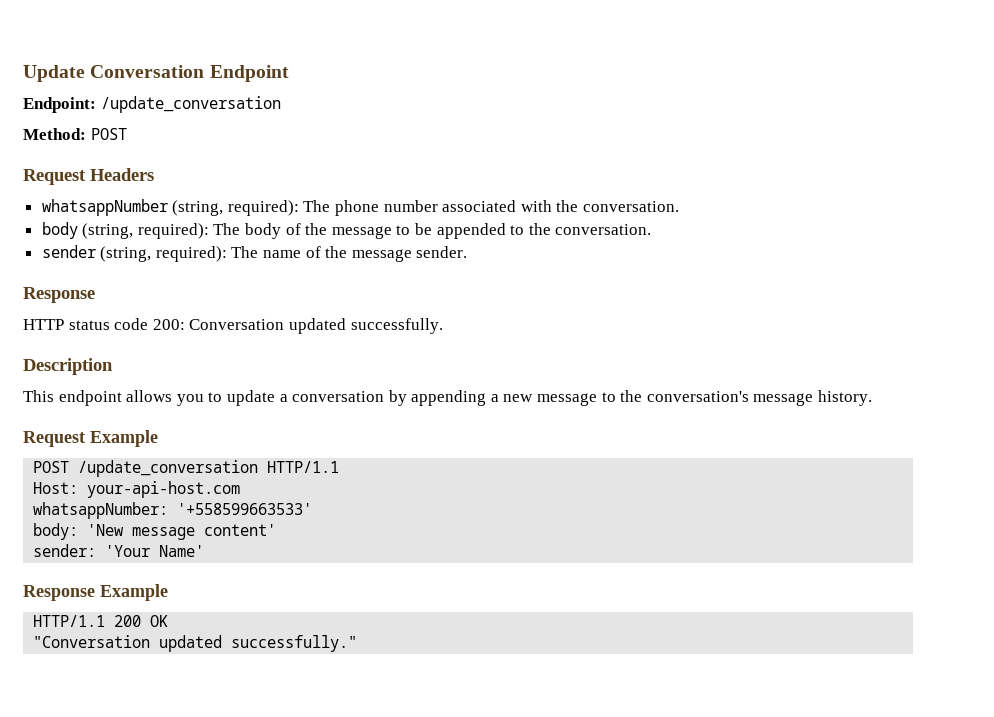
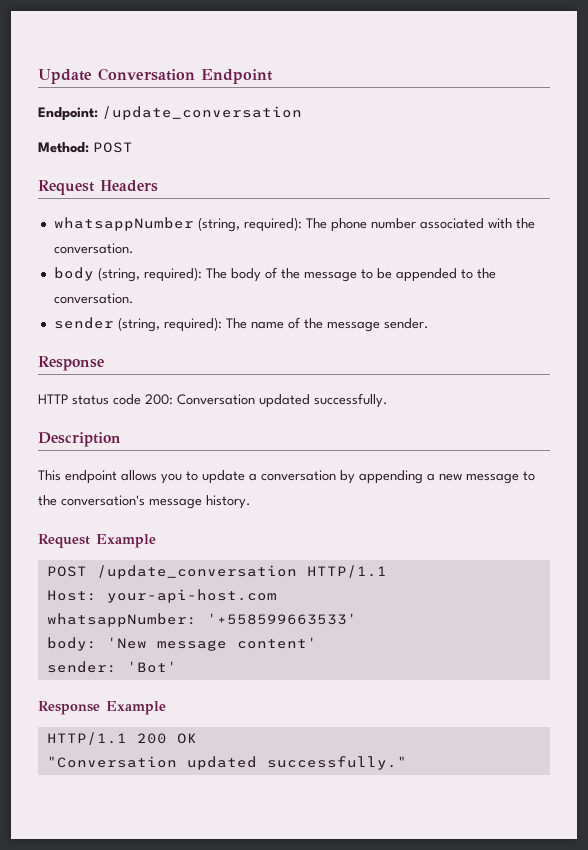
- sender: 'Your Name'
+ sender: 'Bot'

